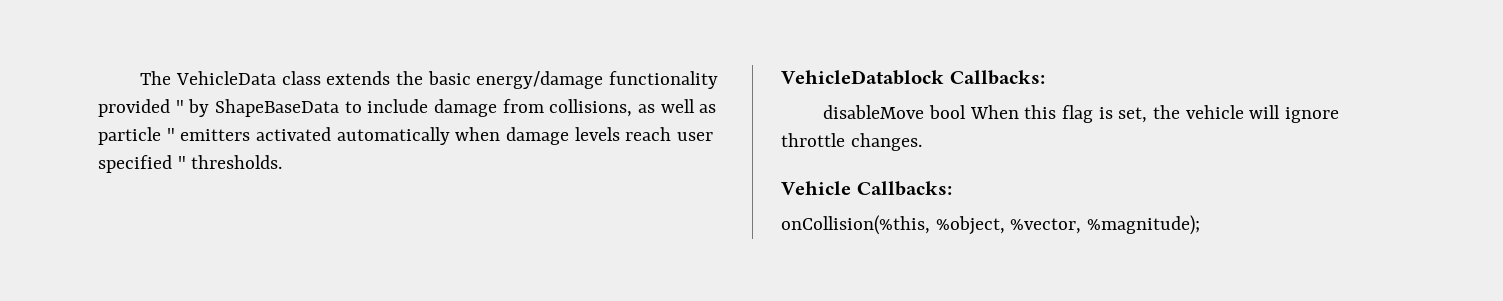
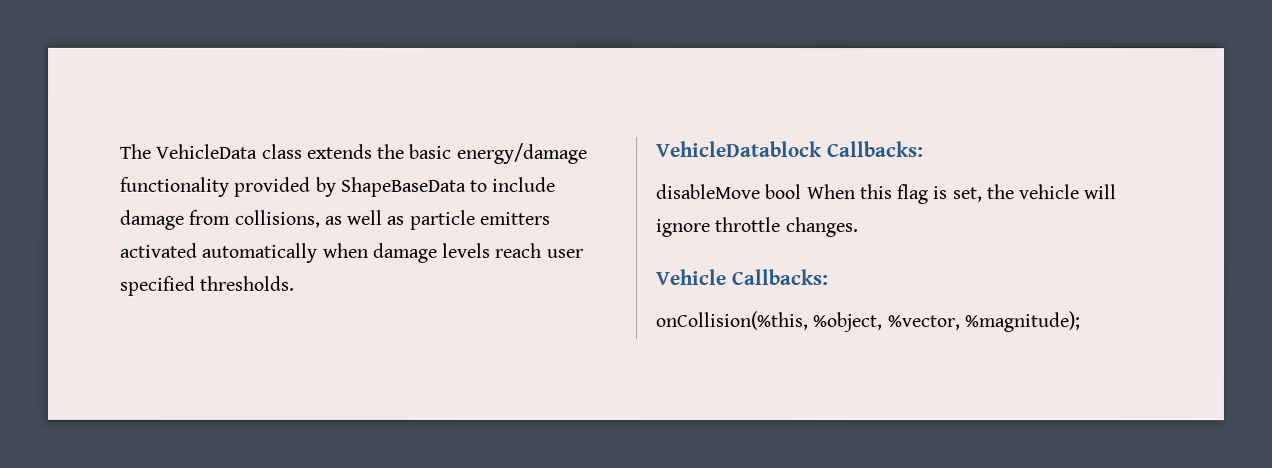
- The VehicleData class extends the basic energy/damage functionality provided " by ShapeBaseData to include damage from collisions, as well as particle " emitters activated automatically when damage levels reach user specified " thresholds.
+ The VehicleData class extends the basic energy/damage functionality provided by ShapeBaseData to include damage from collisions, as well as particle emitters activated automatically when damage levels reach user specified thresholds.

